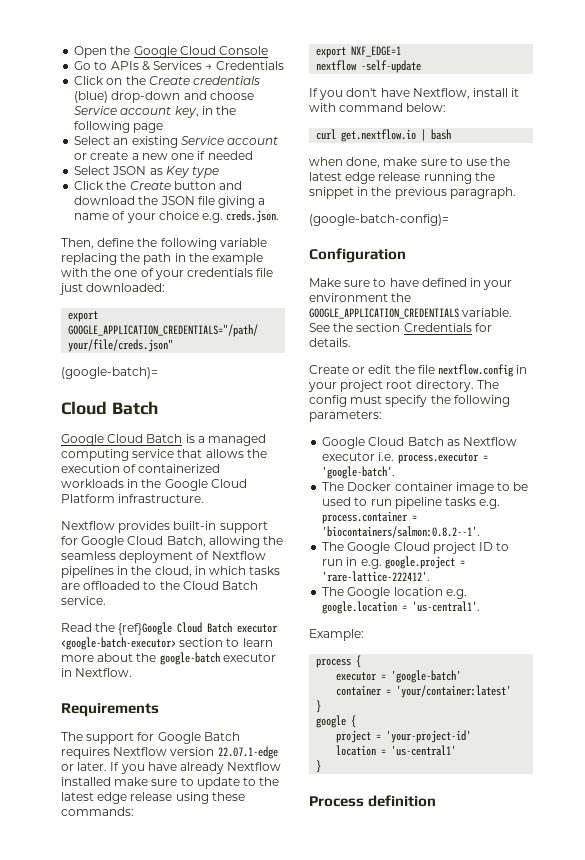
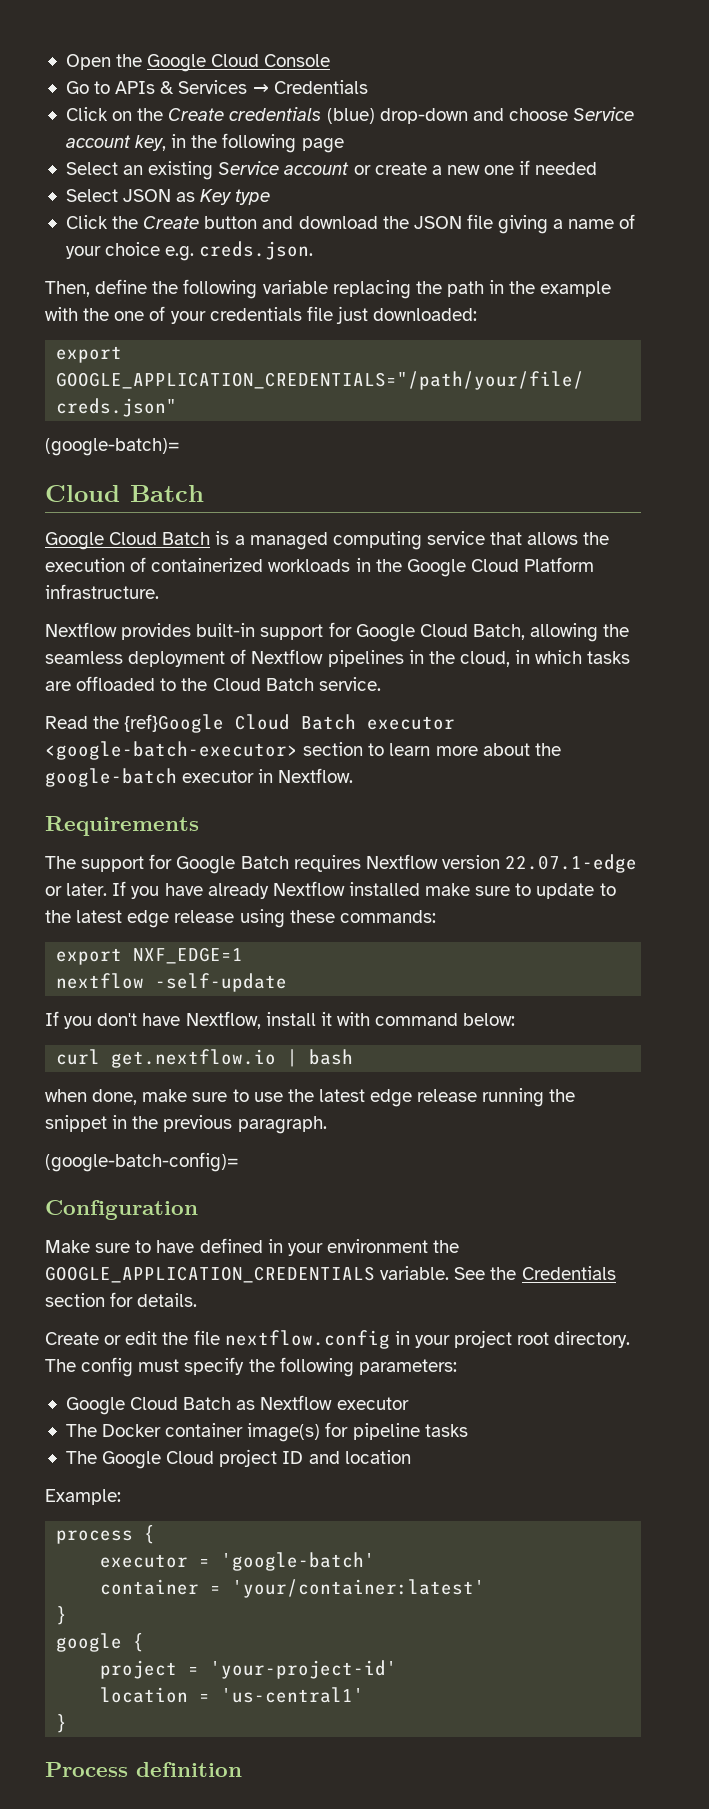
- See the section Credentials for details.
+ See the Credentials section for details.
- Google Cloud Batch as Nextflow executor i.e. process.executor = 'google-batch'.
+ Google Cloud Batch as Nextflow executor
- The Docker container image to be used to run pipeline tasks e.g. process.container = 'biocontainers/salmon:0.8.2--1'.
+ The Docker container image(s) for pipeline tasks
- The Google Cloud project ID to run in e.g. google.project = 'rare-lattice-222412'.
- The Google location e.g. google.location = 'us-central1'.
+ The Google Cloud project ID and location

